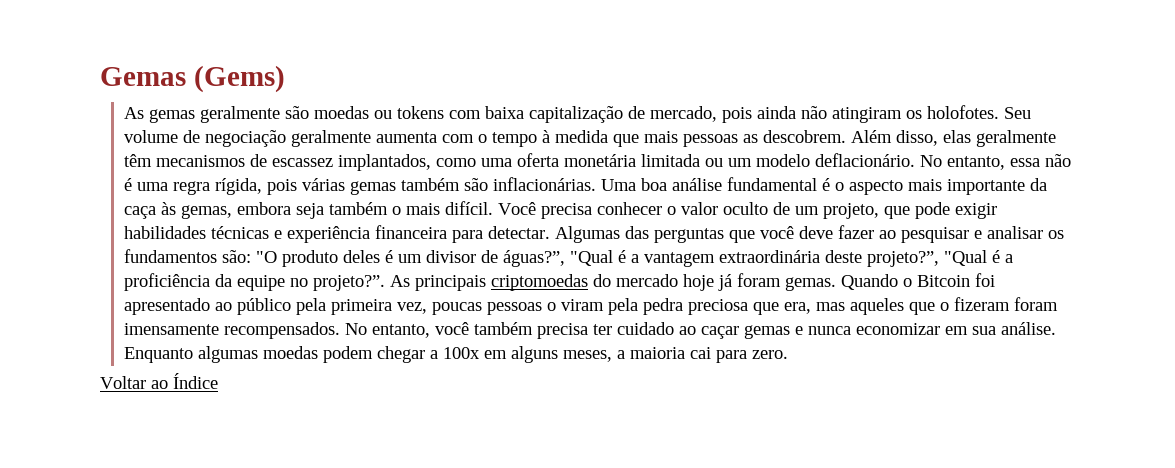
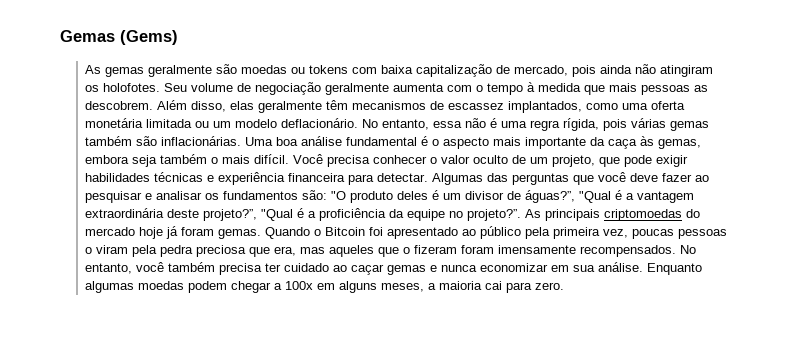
- Voltar ao Índice

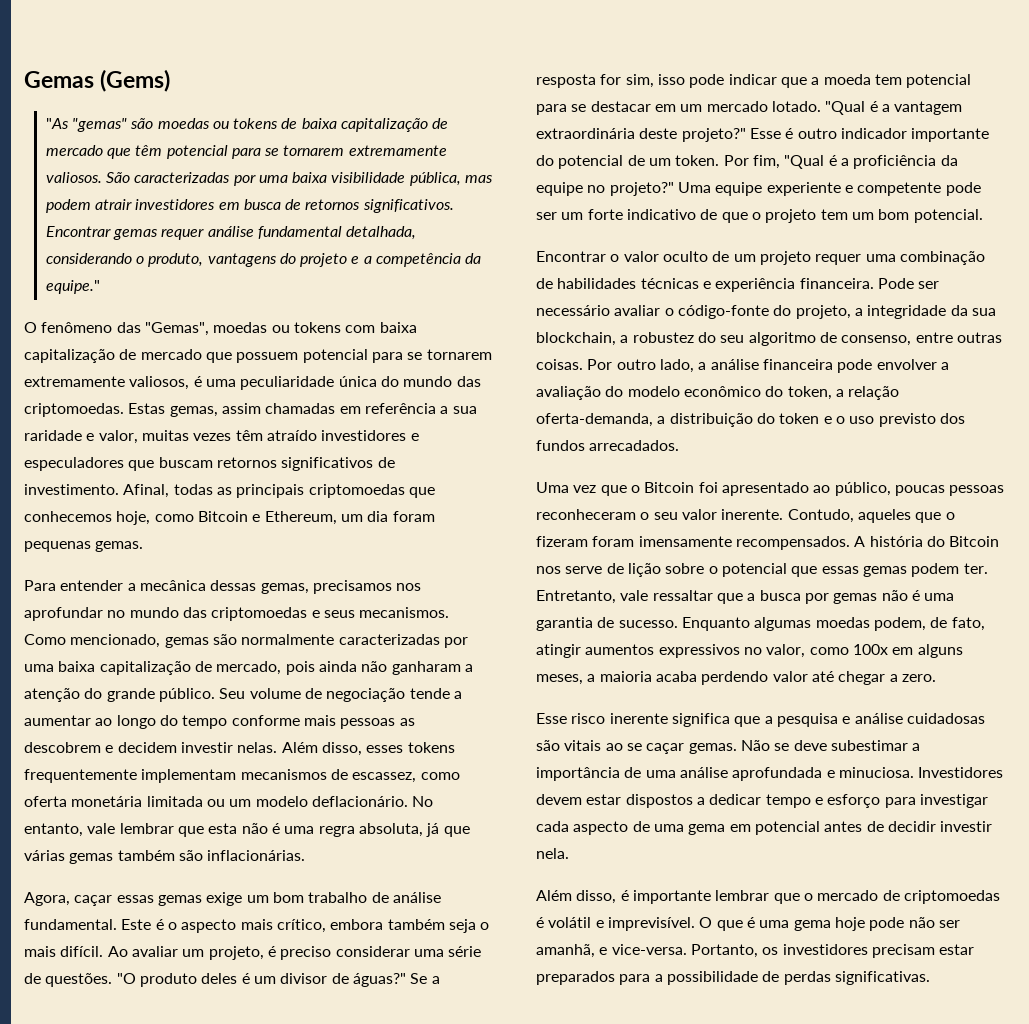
- As gemas geralmente são moedas ou tokens com baixa capitalização de mercado, pois ainda não atingiram os holofotes. Seu volume de negociação geralmente aumenta com o tempo à medida que mais pessoas as descobrem. Além disso, elas geralmente têm mecanismos de escassez implantados, como uma oferta monetária limitada ou um modelo deflacionário.
+ "As "gemas" são moedas ou tokens de baixa capitalização de mercado que têm potencial para se tornarem extremamente valiosos. São caracterizadas por uma baixa visibilidade pública, mas podem atrair investidores em busca de retornos significativos. Encontrar gemas requer análise fundamental detalhada, considerando o produto, vantagens do projeto e a competência da equipe."
+ O fenômeno das "Gemas", moedas ou tokens com baixa capitalização de mercado que possuem potencial para se tornarem extremamente valiosos, é uma peculiaridade única do mundo das criptomoedas. Estas gemas, assim chamadas em referência a sua raridade e valor, muitas vezes têm atraído investidores e especuladores que buscam retornos significativos de investimento. Afinal, todas as principais criptomoedas que conhecemos hoje, como Bitcoin e Ethereum, um dia foram pequenas gemas.
+ Para entender a mecânica dessas gemas, precisamos nos aprofundar no mundo das criptomoedas e seus mecanismos. Como mencionado, gemas são normalmente caracterizadas por uma baixa capitalização de mercado, pois ainda não ganharam a atenção do grande público. Seu volume de negociação tende a aumentar ao longo do tempo conforme mais pessoas as descobrem e decidem investir nelas. Além disso, esses tokens frequentemente implementam mecanismos de escassez, como oferta monetária limitada ou um modelo deflacionário.
- No entanto, essa não é uma regra rígida, pois várias gemas também são inflacionárias. Uma boa análise fundamental é o aspecto mais importante da caça às gemas, embora seja também o mais difícil. Você precisa conhecer o valor oculto de um projeto, que pode exigir habilidades técnicas e experiência financeira para detectar. Algumas das perguntas que você deve fazer ao pesquisar e analisar os fundamentos são: "O produto deles é um divisor de águas?”, "Qual é a vantagem extraordinária deste projeto?”, "Qual é a proficiência da equipe no projeto?”. As principais criptomoedas do mercado hoje já foram gemas. Quando o Bitcoin foi apresentado ao público pela primeira vez, poucas pessoas o viram pela pedra preciosa que era, mas aqueles que o fizeram foram imensamente recompensados.
+ No entanto, vale lembrar que esta não é uma regra absoluta, já que várias gemas também são inflacionárias.
+ Agora, caçar essas gemas exige um bom trabalho de análise fundamental. Este é o aspecto mais crítico, embora também seja o mais difícil. Ao avaliar um projeto, é preciso considerar uma série de questões. "O produto deles é um divisor de águas?" Se a resposta for sim, isso pode indicar que a moeda tem potencial para se destacar em um mercado lotado. "Qual é a vantagem extraordinária deste projeto?" Esse é outro indicador importante do potencial de um token. Por fim, "Qual é a proficiência da equipe no projeto?" Uma equipe experiente e competente pode ser um forte indicativo de que o projeto tem um bom potencial.
+ Encontrar o valor oculto de um projeto requer uma combinação de habilidades técnicas e experiência financeira. Pode ser necessário avaliar o código-fonte do projeto, a integridade da sua blockchain, a robustez do seu algoritmo de consenso, entre outras coisas. Por outro lado, a análise financeira pode envolver a avaliação do modelo econômico do token, a relação oferta-demanda, a distribuição do token e o uso previsto dos fundos arrecadados.
+ Uma vez que o Bitcoin foi apresentado ao público, poucas pessoas reconheceram o seu valor inerente. Contudo, aqueles que o fizeram foram imensamente recompensados.
- No entanto, você também precisa ter cuidado ao caçar gemas e nunca economizar em sua análise. Enquanto algumas moedas podem chegar a 100x em alguns meses, a maioria cai para zero.
+ A história do Bitcoin nos serve de lição sobre o potencial que essas gemas podem ter. Entretanto, vale ressaltar que a busca por gemas não é uma garantia de sucesso. Enquanto algumas moedas podem, de fato, atingir aumentos expressivos no valor, como 100x em alguns meses, a maioria acaba perdendo valor até chegar a zero.
+ Esse risco inerente significa que a pesquisa e análise cuidadosas são vitais ao se caçar gemas. Não se deve subestimar a importância de uma análise aprofundada e minuciosa. Investidores devem estar dispostos a dedicar tempo e esforço para investigar cada aspecto de uma gema em potencial antes de decidir investir nela.
+ Além disso, é importante lembrar que o mercado de criptomoedas é volátil e imprevisível. O que é uma gema hoje pode não ser amanhã, e vice-versa. Portanto, os investidores precisam estar preparados para a possibilidade de perdas significativas.

